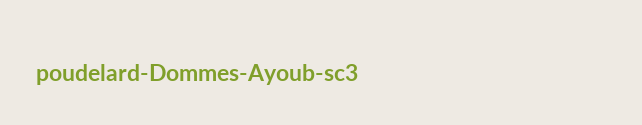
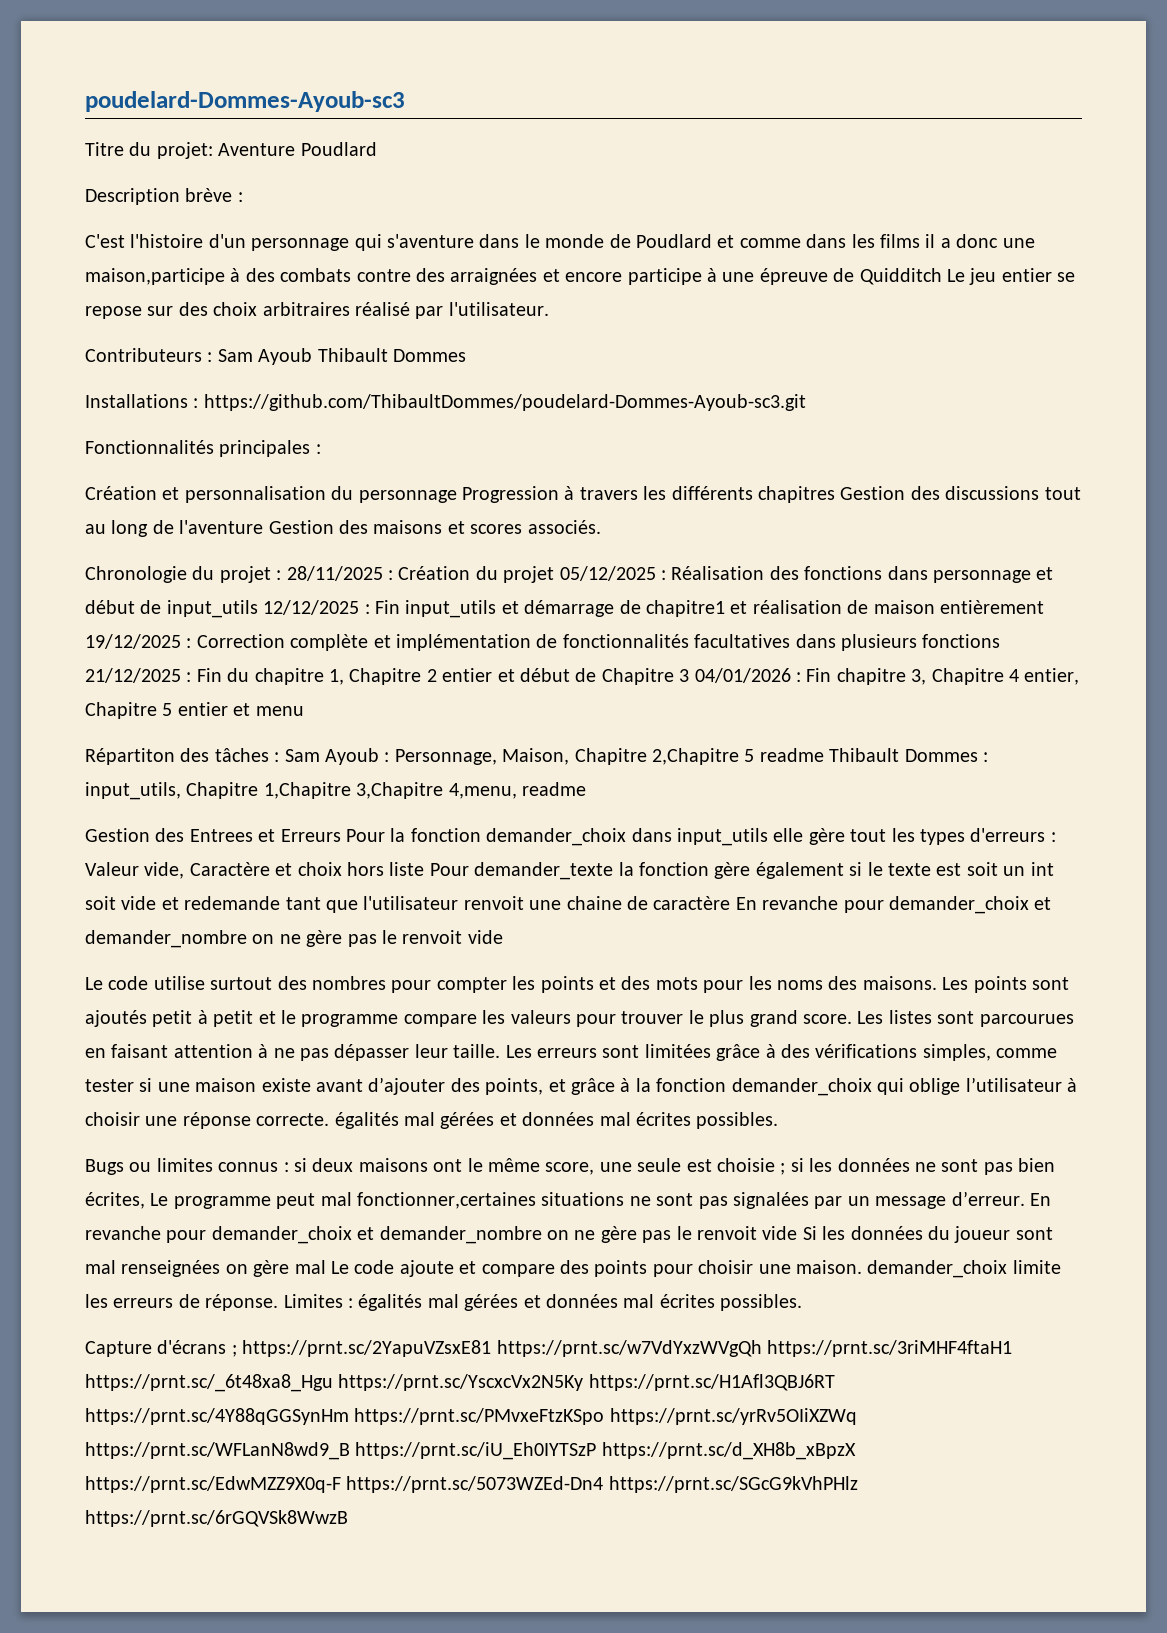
+ Titre du projet: Aventure Poudlard
+ Description brève :
+ C'est l'histoire d'un personnage qui s'aventure dans le monde de Poudlard et comme dans les films il a donc une maison,participe à des combats contre des arraignées et encore participe à une épreuve de Quidditch Le jeu entier se repose sur des choix arbitraires réalisé par l'utilisateur.
+ Contributeurs : Sam Ayoub Thibault Dommes
+ Installations : https://github.com/ThibaultDommes/poudelard-Dommes-Ayoub-sc3.git
+ Fonctionnalités principales :
+ Création et personnalisation du personnage Progression à travers les différents chapitres Gestion des discussions tout au long de l'aventure Gestion des maisons et scores associés.
+ Chronologie du projet : 28/11/2025 : Création du projet 05/12/2025 : Réalisation des fonctions dans personnage et début de input_utils 12/12/2025 : Fin input_utils et démarrage de chapitre1 et réalisation de maison entièrement 19/12/2025 : Correction complète et implémentation de fonctionnalités facultatives dans plusieurs fonctions 21/12/2025 : Fin du chapitre 1, Chapitre 2 entier et début de Chapitre 3 04/01/2026 : Fin chapitre 3, Chapitre 4 entier, Chapitre 5 entier et menu
+ Répartiton des tâches : Sam Ayoub : Personnage, Maison, Chapitre 2,Chapitre 5 readme Thibault Dommes : input_utils, Chapitre 1,Chapitre 3,Chapitre 4,menu, readme
+ Gestion des Entrees et Erreurs Pour la fonction demander_choix dans input_utils elle gère tout les types d'erreurs : Valeur vide, Caractère et choix hors liste Pour demander_texte la fonction gère également si le texte est soit un int soit vide et redemande tant que l'utilisateur renvoit une chaine de caractère En revanche pour demander_choix et demander_nombre on ne gère pas le renvoit vide
+ Le code utilise surtout des nombres pour compter les points et des mots pour les noms des maisons. Les points sont ajoutés petit à petit et le programme compare les valeurs pour trouver le plus grand score. Les listes sont parcourues en faisant attention à ne pas dépasser leur taille. Les erreurs sont limitées grâce à des vérifications simples, comme tester si une maison existe avant d’ajouter des points, et grâce à la fonction demander_choix qui oblige l’utilisateur à choisir une réponse correcte. égalités mal gérées et données mal écrites possibles.
+ Bugs ou limites connus : si deux maisons ont le même score, une seule est choisie ; si les données ne sont pas bien écrites, Le programme peut mal fonctionner,certaines situations ne sont pas signalées par un message d’erreur. En revanche pour demander_choix et demander_nombre on ne gère pas le renvoit vide Si les données du joueur sont mal renseignées on gère mal Le code ajoute et compare des points pour choisir une maison. demander_choix limite les erreurs de réponse. Limites : égalités mal gérées et données mal écrites possibles.
+ Capture d'écrans ; https://prnt.sc/2YapuVZsxE81 https://prnt.sc/w7VdYxzWVgQh https://prnt.sc/3riMHF4ftaH1 https://prnt.sc/_6t48xa8_Hgu https://prnt.sc/YscxcVx2N5Ky https://prnt.sc/H1Afl3QBJ6RT https://prnt.sc/4Y88qGGSynHm https://prnt.sc/PMvxeFtzKSpo https://prnt.sc/yrRv5OIiXZWq https://prnt.sc/WFLanN8wd9_B https://prnt.sc/iU_Eh0IYTSzP https://prnt.sc/d_XH8b_xBpzX https://prnt.sc/EdwMZZ9X0q-F https://prnt.sc/5073WZEd-Dn4 https://prnt.sc/SGcG9kVhPHlz https://prnt.sc/6rGQVSk8WwzB

